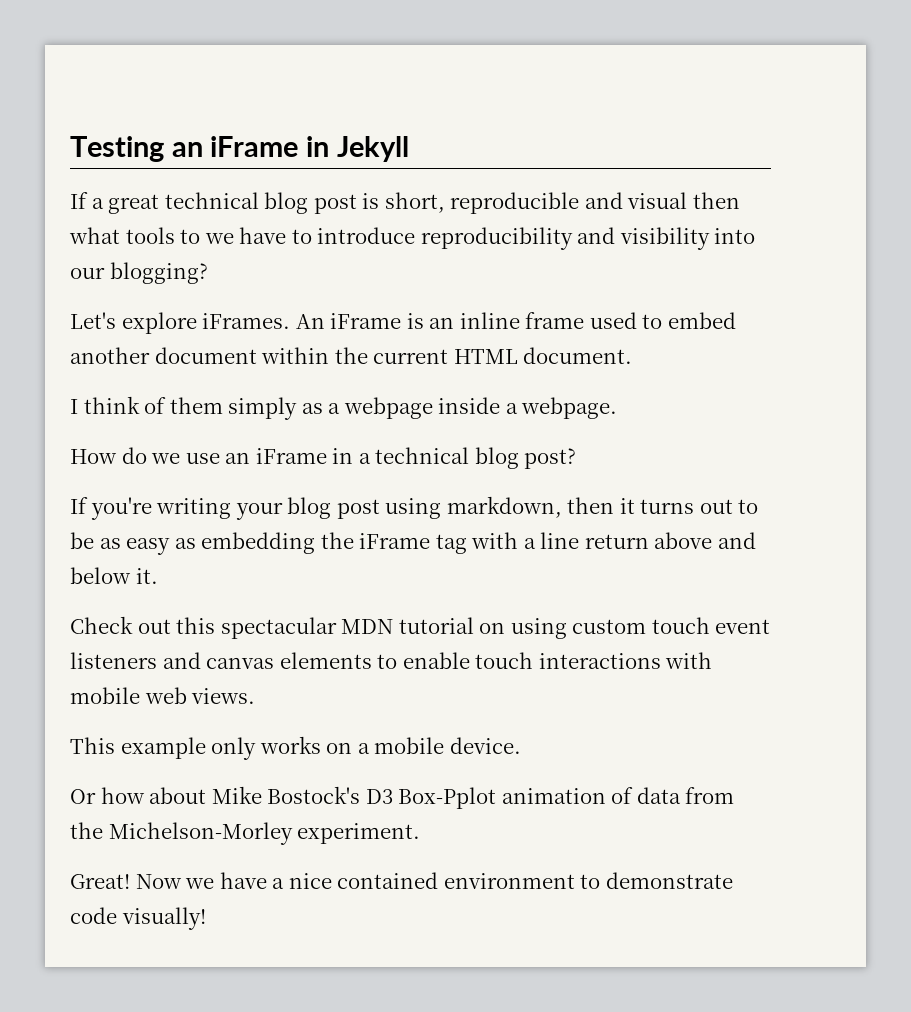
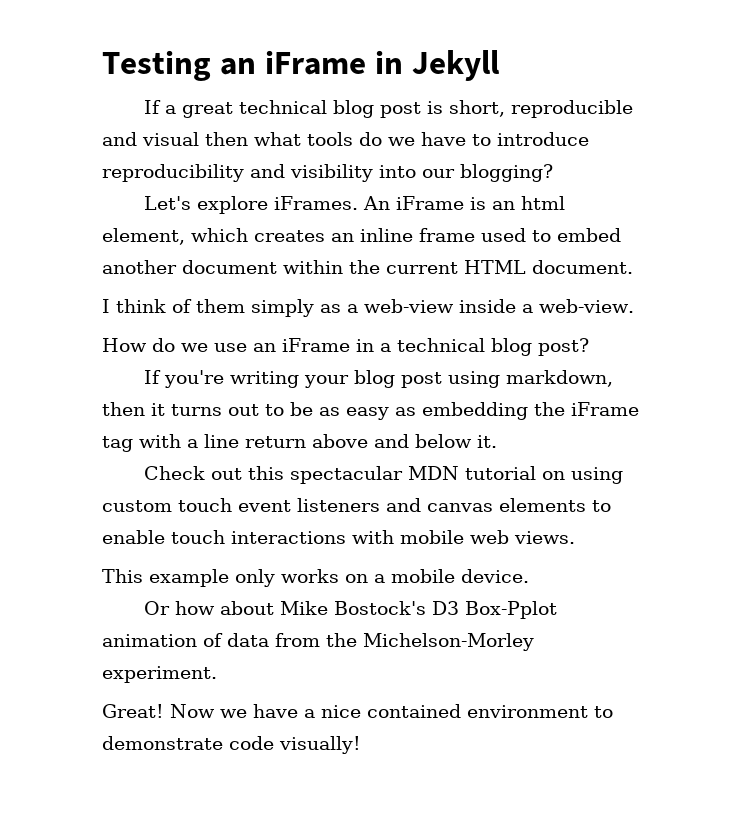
- If a great technical blog post is short, reproducible and visual then what tools to we have to introduce reproducibility and visibility into our blogging?
+ If a great technical blog post is short, reproducible and visual then what tools do we have to introduce reproducibility and visibility into our blogging?
- An iFrame is an inline frame used to embed another document within the current HTML document.
+ An iFrame is an html element, which creates an inline frame used to embed another document within the current HTML document.
- I think of them simply as a webpage inside a webpage.
+ I think of them simply as a web-view inside a web-view.

